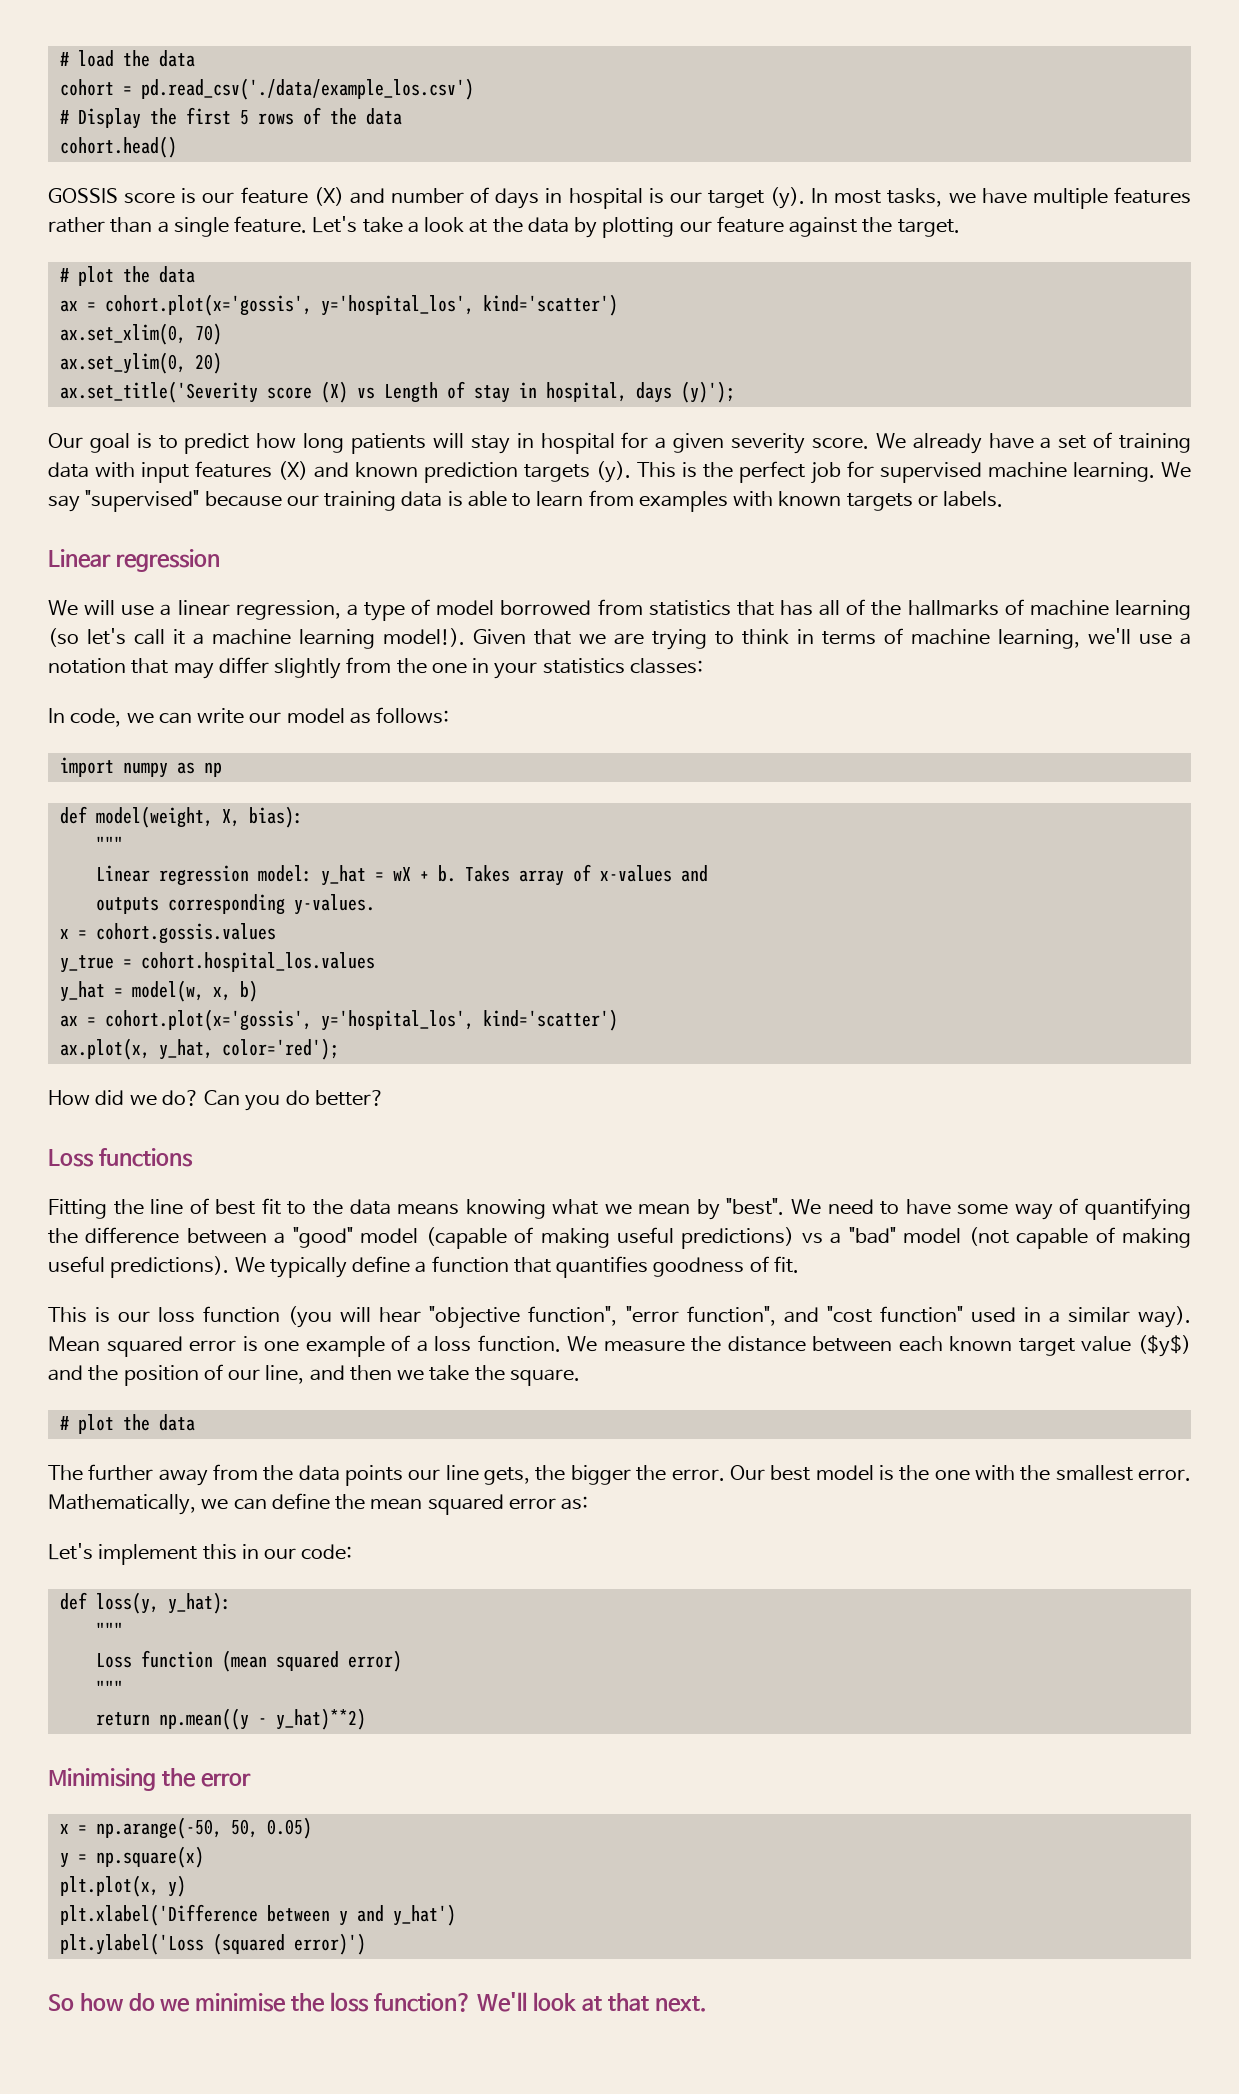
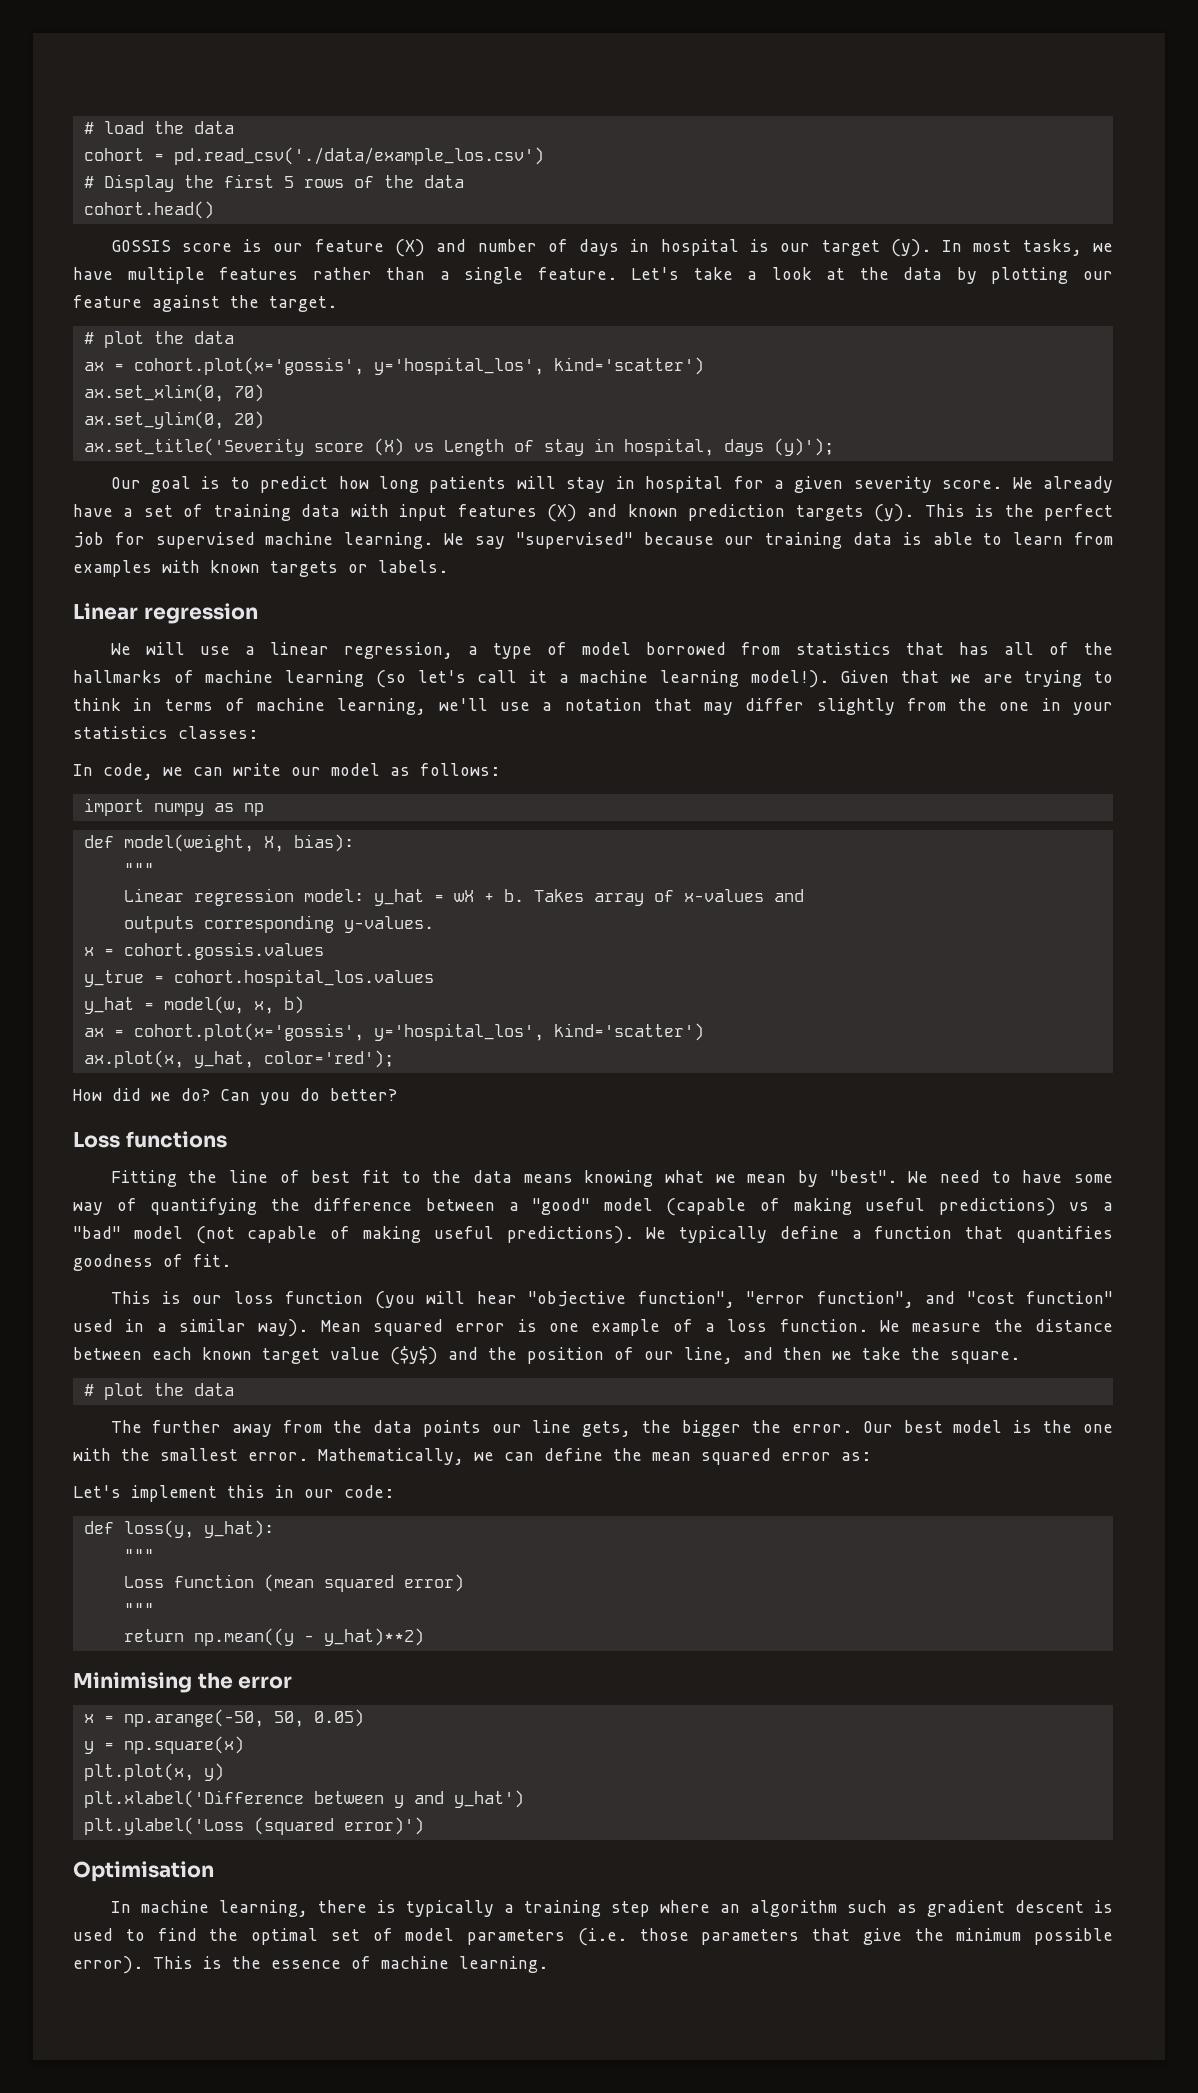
- So how do we minimise the loss function? We'll look at that next.
+ Optimisation
+ In machine learning, there is typically a training step where an algorithm such as gradient descent is used to find the optimal set of model parameters (i.e. those parameters that give the minimum possible error). This is the essence of machine learning.

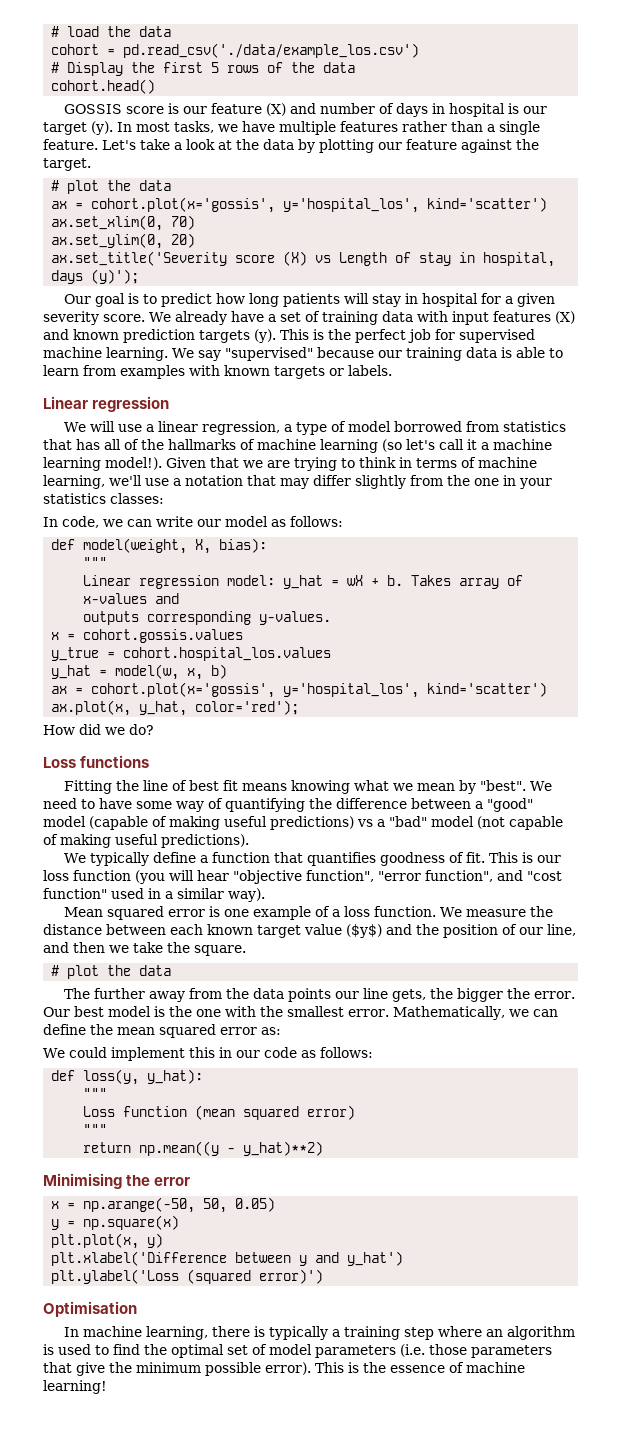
- import numpy as np
- Can you do better?
- Fitting the line of best fit to the data means knowing what we mean by "best".
+ Fitting the line of best fit means knowing what we mean by "best".
- We need to have some way of quantifying the difference between a "good" model (capable of making useful predictions) vs a "bad" model (not capable of making useful predictions). We typically define a function that quantifies goodness of fit.
- This is our loss function (you will hear "objective function", "error function", and "cost function" used in a similar way). Mean squared error is one example of a loss function.
+ We need to have some way of quantifying the difference between a "good" model (capable of making useful predictions) vs a "bad" model (not capable of making useful predictions).
+ We typically define a function that quantifies goodness of fit. This is our loss function (you will hear "objective function", "error function", and "cost function" used in a similar way).
+ Mean squared error is one example of a loss function.
- Let's implement this in our code:
+ We could implement this in our code as follows:
- In machine learning, there is typically a training step where an algorithm such as gradient descent is used to find the optimal set of model parameters (i.e. those parameters that give the minimum possible error).
+ In machine learning, there is typically a training step where an algorithm is used to find the optimal set of model parameters (i.e. those parameters that give the minimum possible error).
- This is the essence of machine learning.
+ This is the essence of machine learning!

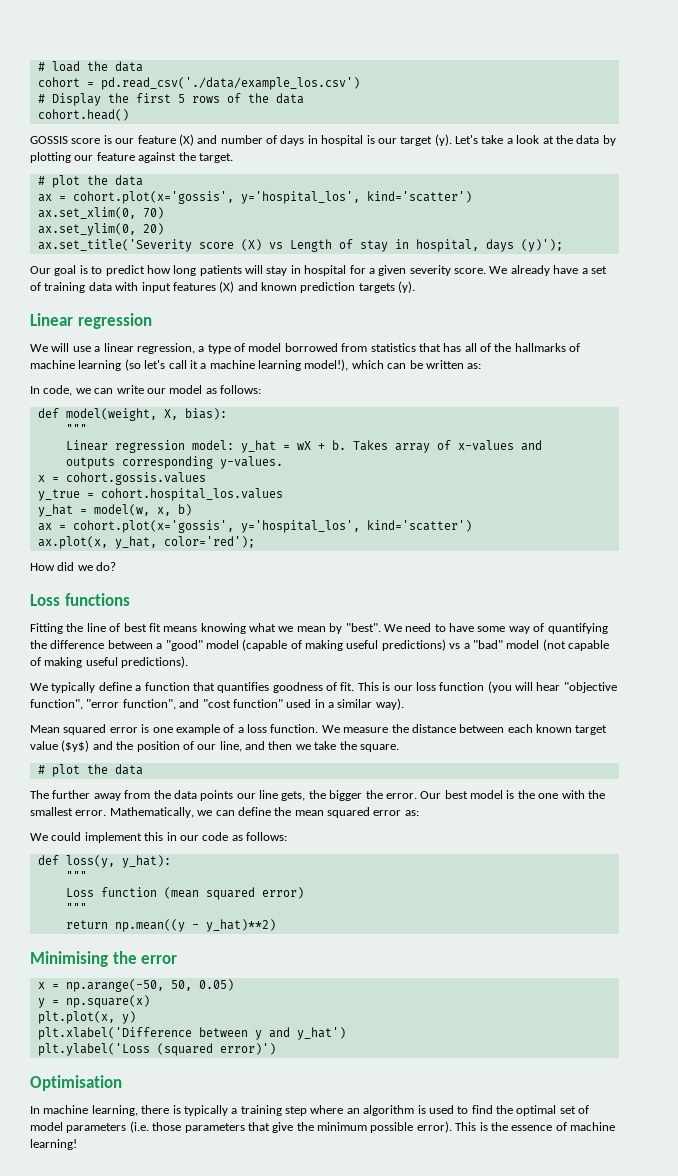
- In most tasks, we have multiple features rather than a single feature.
- This is the perfect job for supervised machine learning. We say "supervised" because our training data is able to learn from examples with known targets or labels.
- We will use a linear regression, a type of model borrowed from statistics that has all of the hallmarks of machine learning (so let's call it a machine learning model!). Given that we are trying to think in terms of machine learning, we'll use a notation that may differ slightly from the one in your statistics classes:
+ We will use a linear regression, a type of model borrowed from statistics that has all of the hallmarks of machine learning (so let's call it a machine learning model!), which can be written as:

